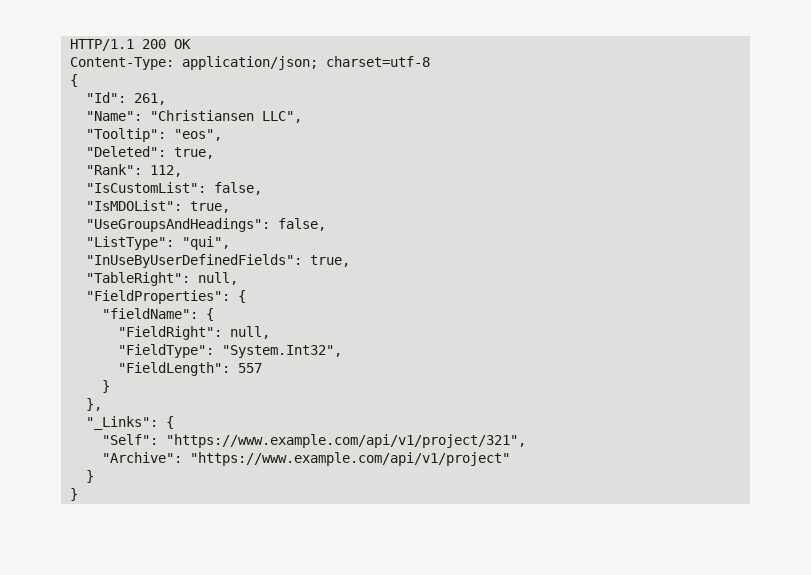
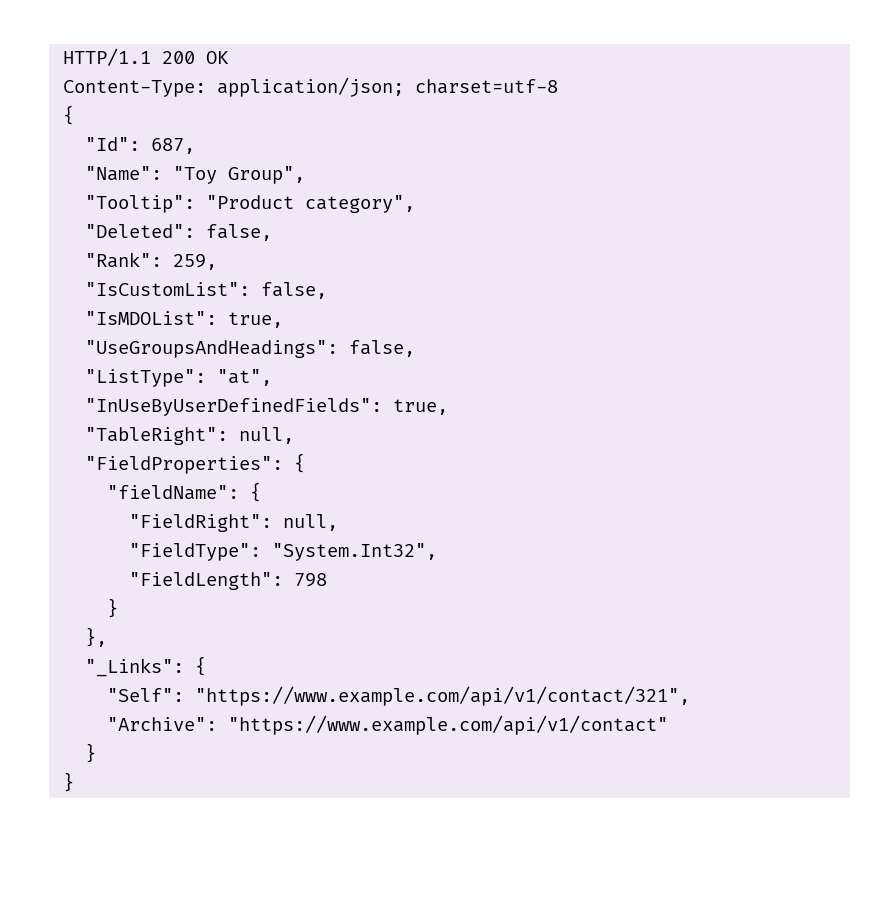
- "Id": 261,
+ "Id": 687,
- "Name": "Christiansen LLC",
+ "Name": "Toy Group",
- "Tooltip": "eos",
+ "Tooltip": "Product category",
- "Deleted": true,
+ "Deleted": false,
- "Rank": 112,
+ "Rank": 259,
- "ListType": "qui",
+ "ListType": "at",
- "FieldLength": 557
+ "FieldLength": 798
- "Self": "https://www.example.com/api/v1/project/321",
+ "Self": "https://www.example.com/api/v1/contact/321",
- "Archive": "https://www.example.com/api/v1/project"
+ "Archive": "https://www.example.com/api/v1/contact"

